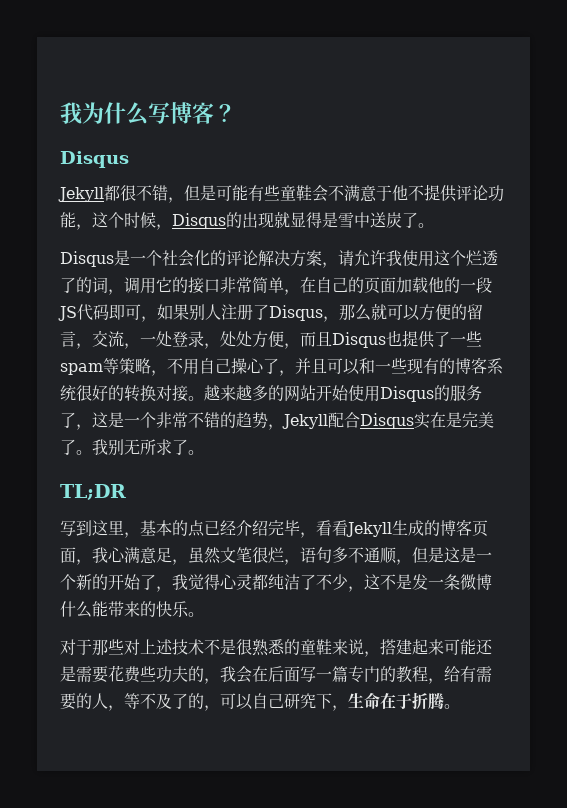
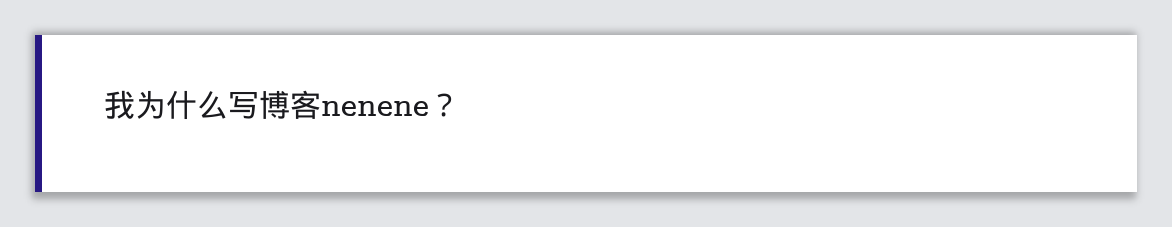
- 我为什么写博客？
- Disqus
- Jekyll都很不错，但是可能有些童鞋会不满意于他不提供评论功能，这个时候，Disqus的出现就显得是雪中送炭了。
- Disqus是一个社会化的评论解决方案，请允许我使用这个烂透了的词，调用它的接口非常简单，在自己的页面加载他的一段JS代码即可，如果别人注册了Disqus，那么就可以方便的留言，交流，一处登录，处处方便，而且Disqus也提供了一些spam等策略，不用自己操心了，并且可以和一些现有的博客系统很好的转换对接。越来越多的网站开始使用Disqus的服务了，这是一个非常不错的趋势，Jekyll配合Disqus实在是完美了。我别无所求了。
- TL;DR
- 写到这里，基本的点已经介绍完毕，看看Jekyll生成的博客页面，我心满意足，虽然文笔很烂，语句多不通顺，但是这是一个新的开始了，我觉得心灵都纯洁了不少，这不是发一条微博什么能带来的快乐。
- 对于那些对上述技术不是很熟悉的童鞋来说，搭建起来可能还是需要花费些功夫的，我会在后面写一篇专门的教程，给有需要的人，等不及了的，可以自己研究下，生命在于折腾。
+ 我为什么写博客nenene？

